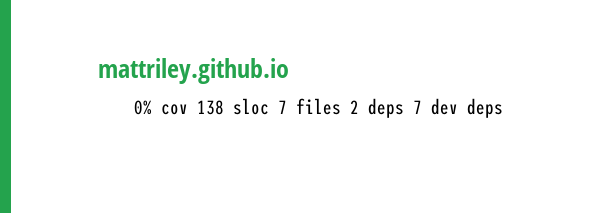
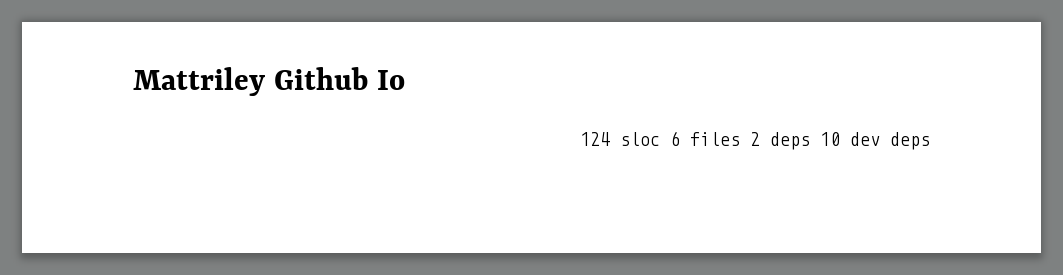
- mattriley.github.io
- 0% cov 138 sloc 7 files 2 deps 7 dev deps
+ Mattriley Github Io
+ 124 sloc 6 files 2 deps 10 dev deps

